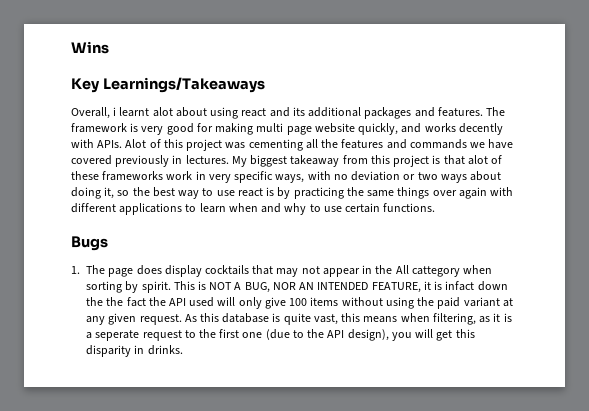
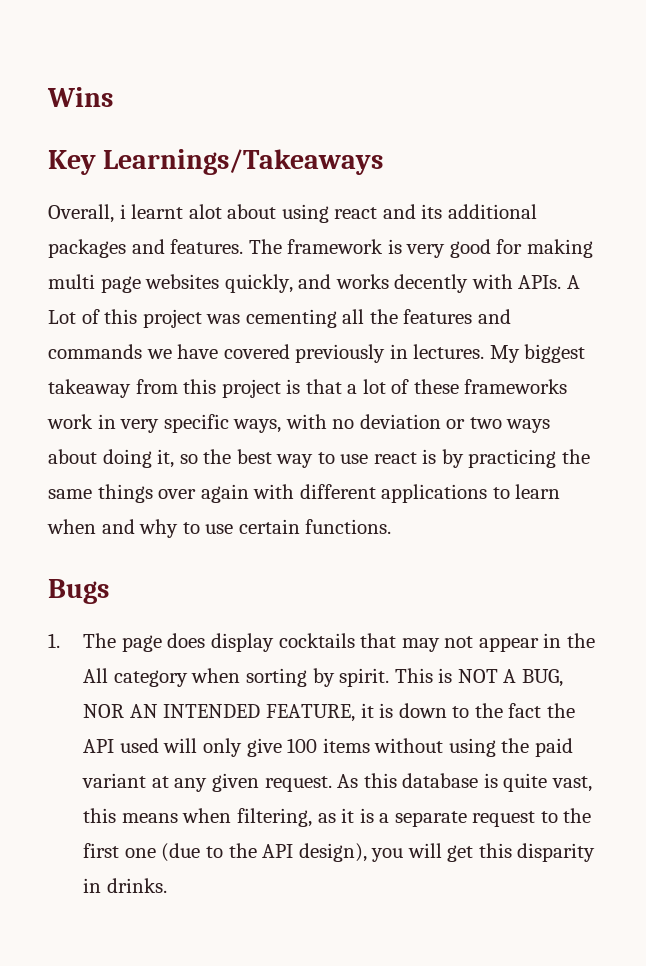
- The framework is very good for making multi page website quickly, and works decently with APIs.
+ The framework is very good for making multi page websites quickly, and works decently with APIs.
- Alot of this project was cementing all the features and commands we have covered previously in lectures.
+ A Lot of this project was cementing all the features and commands we have covered previously in lectures.
- My biggest takeaway from this project is that alot of these frameworks work in very specific ways, with no deviation or two ways about doing it, so the best way to use react is by practicing the same things over again with different applications to learn when and why to use certain functions.
+ My biggest takeaway from this project is that a lot of these frameworks work in very specific ways, with no deviation or two ways about doing it, so the best way to use react is by practicing the same things over again with different applications to learn when and why to use certain functions.
- 1. The page does display cocktails that may not appear in the All cattegory when sorting by spirit.
+ 1. The page does display cocktails that may not appear in the All category when sorting by spirit.
- This is NOT A BUG, NOR AN INTENDED FEATURE, it is infact down the the fact the API used will only give 100 items without using the paid variant at any given request.
+ This is NOT A BUG, NOR AN INTENDED FEATURE, it is down to the fact the API used will only give 100 items without using the paid variant at any given request.
- As this database is quite vast, this means when filtering, as it is a seperate request to the first one (due to the API design), you will get this disparity in drinks.
+ As this database is quite vast, this means when filtering, as it is a separate request to the first one (due to the API design), you will get this disparity in drinks.

